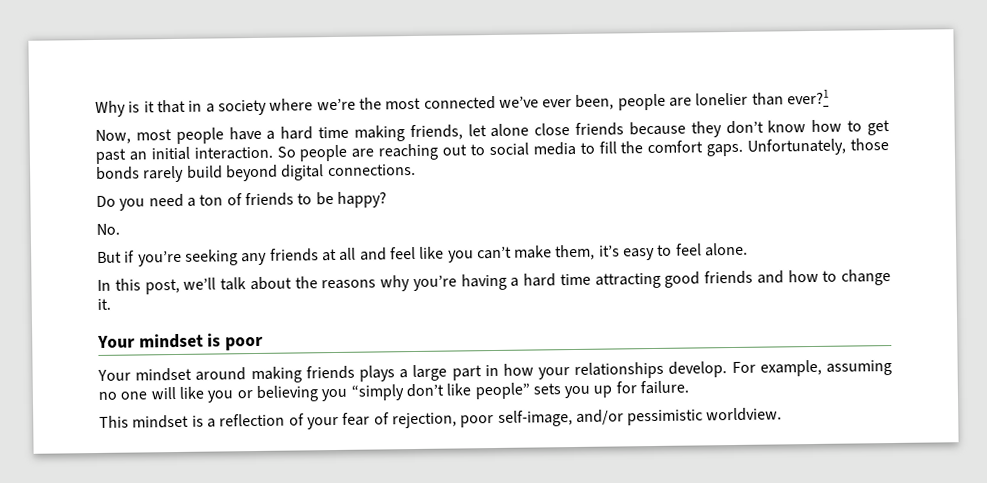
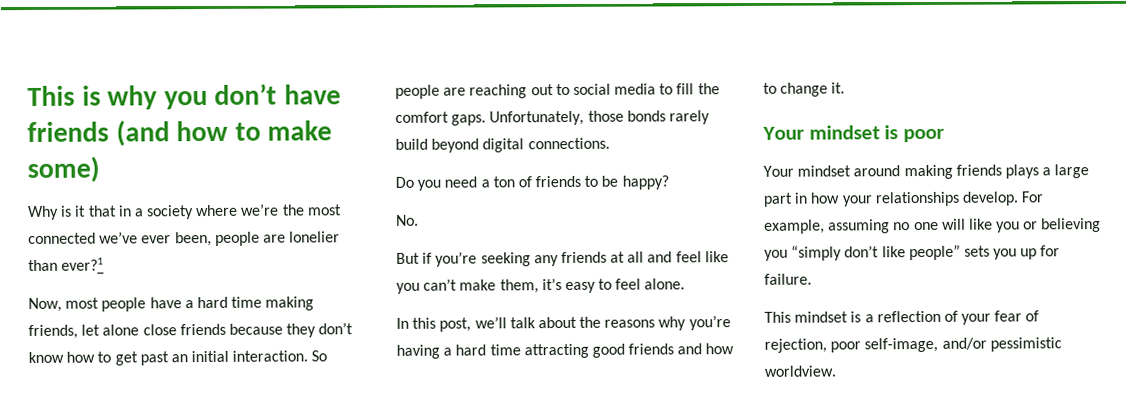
+ This is why you don’t have friends (and how to make some)

